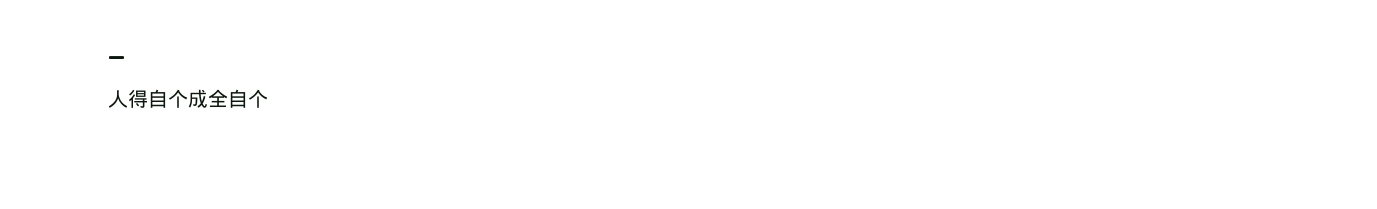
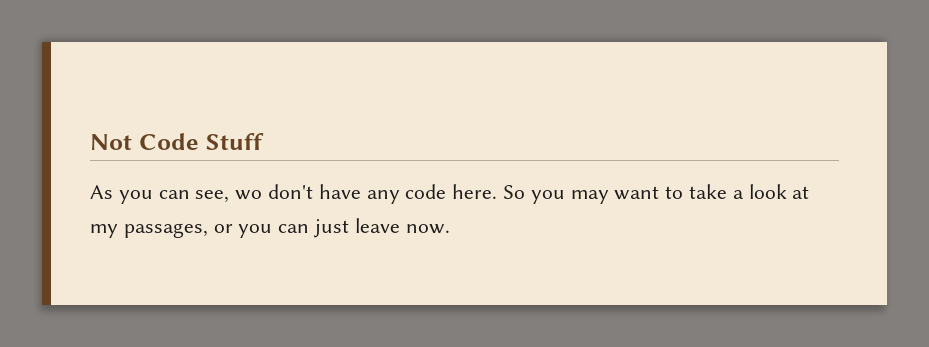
- -
- 人得自个成全自个
+ Not Code Stuff
+ As you can see, wo don't have any code here. So you may want to take a look at my passages, or you can just leave now.

